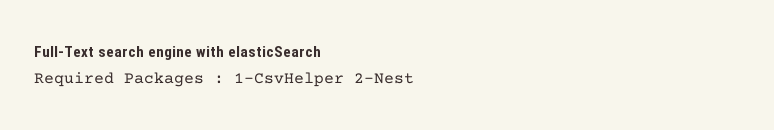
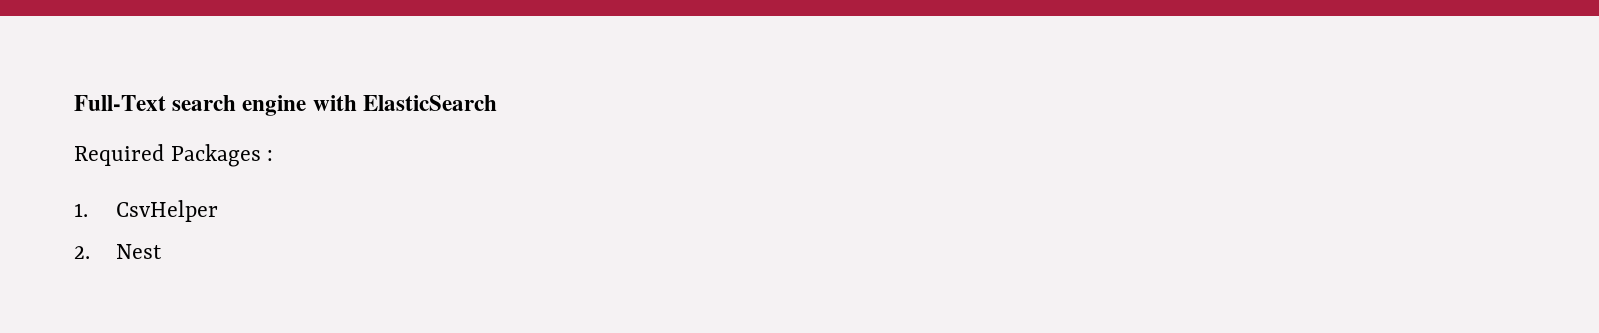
- Full-Text search engine with elasticSearch
+ Full-Text search engine with ElasticSearch
- Required Packages : 1-CsvHelper 2-Nest
+ Required Packages :
+ 1. CsvHelper
+ 2. Nest

